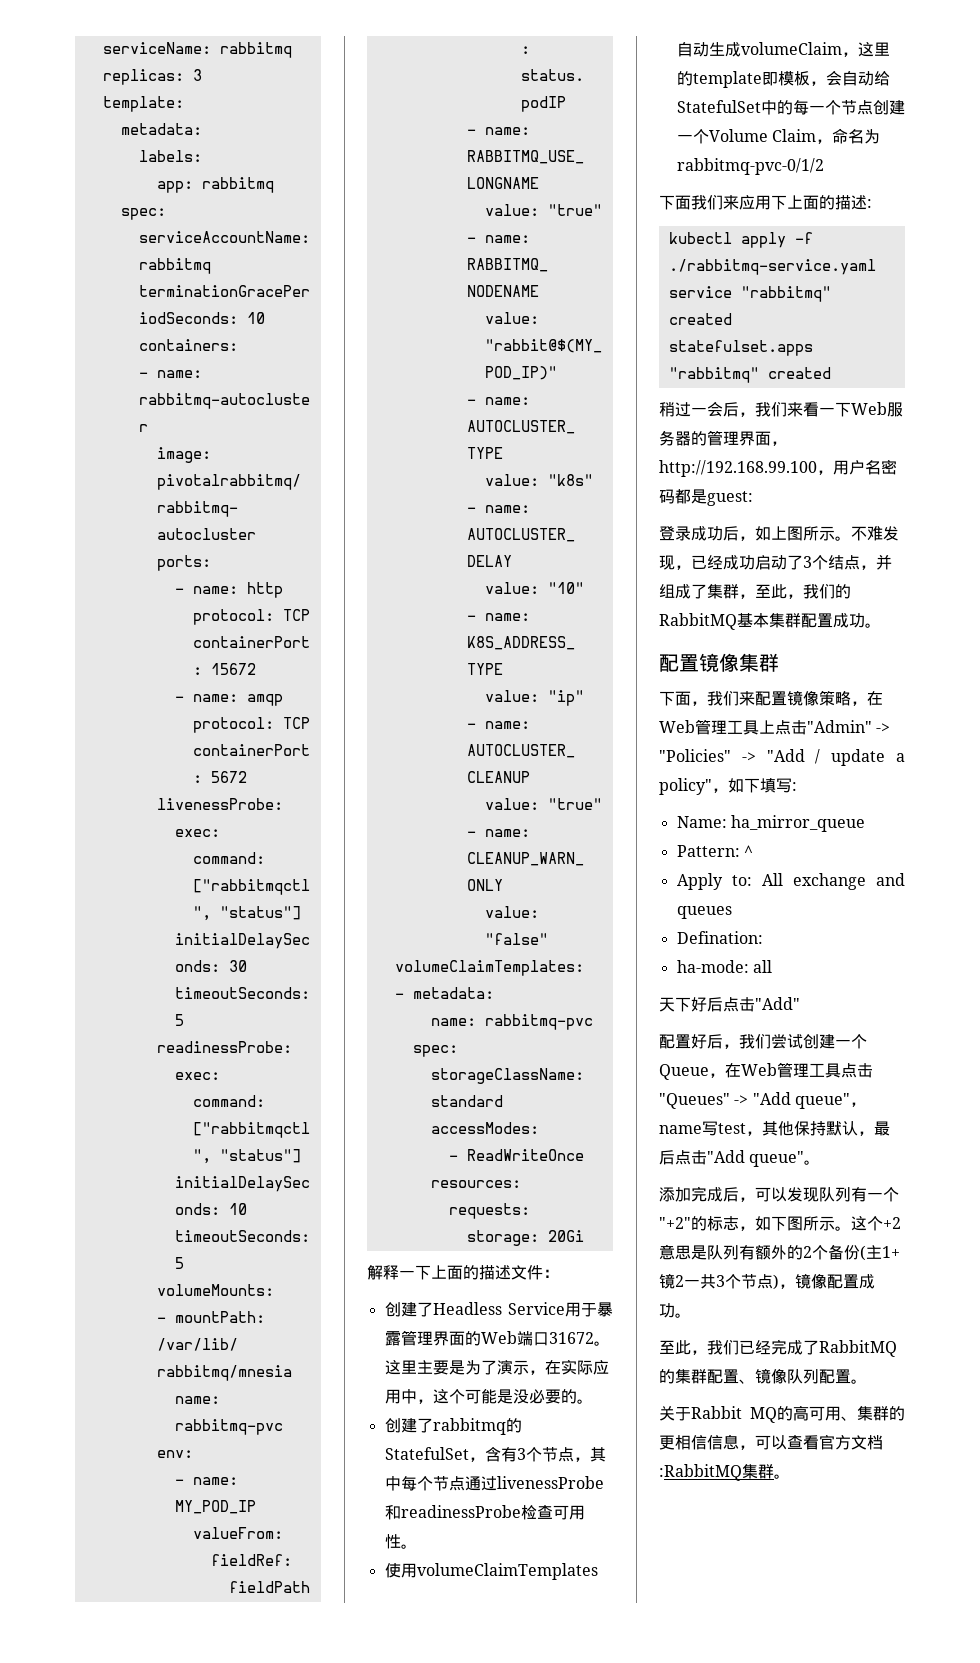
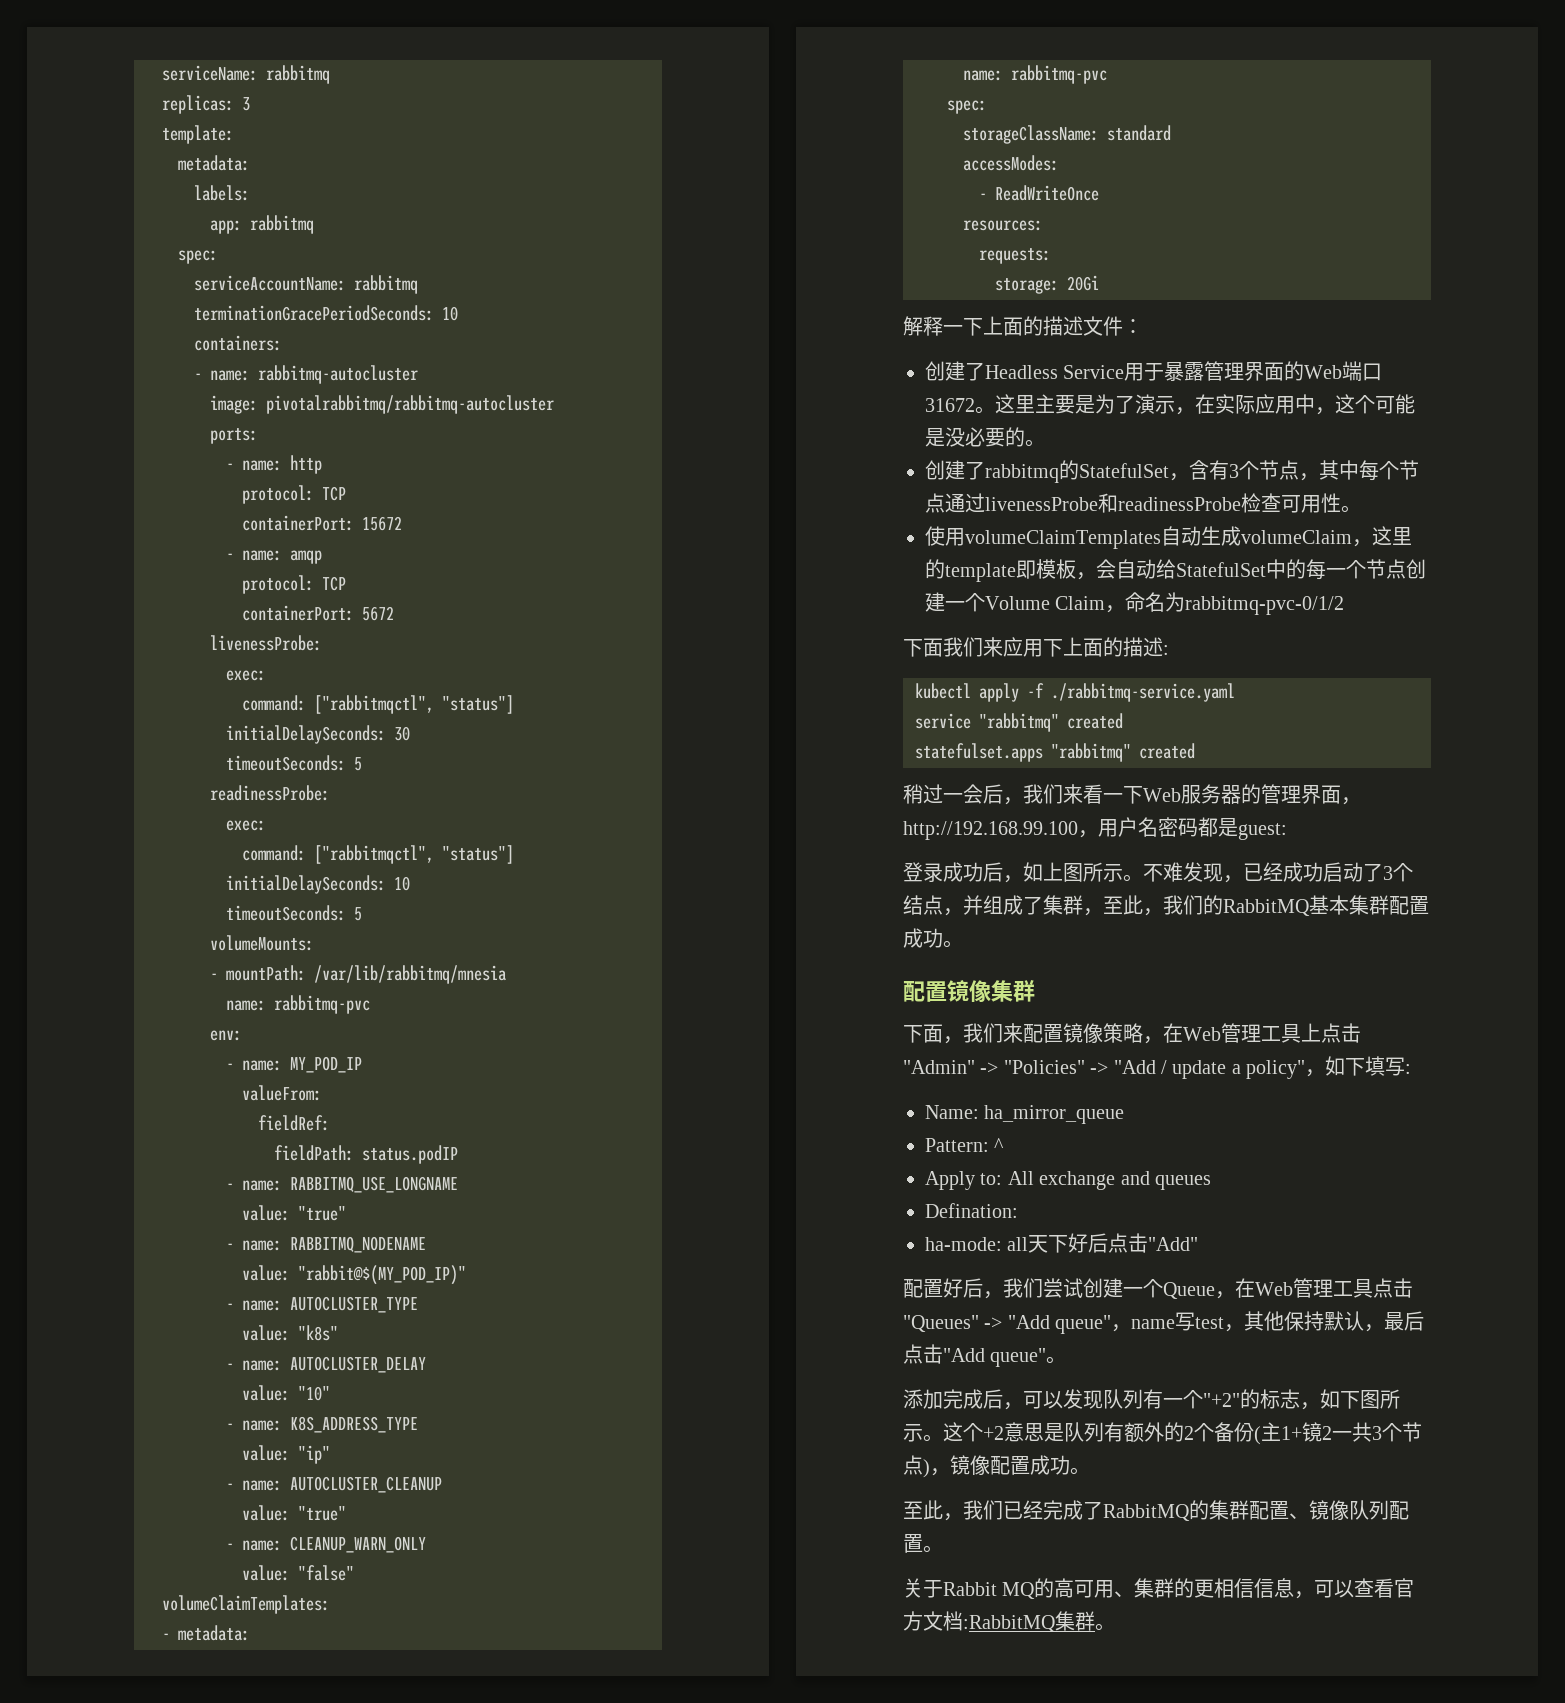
- ha-mode: all
- 天下好后点击"Add"
+ ha-mode: all天下好后点击"Add"

